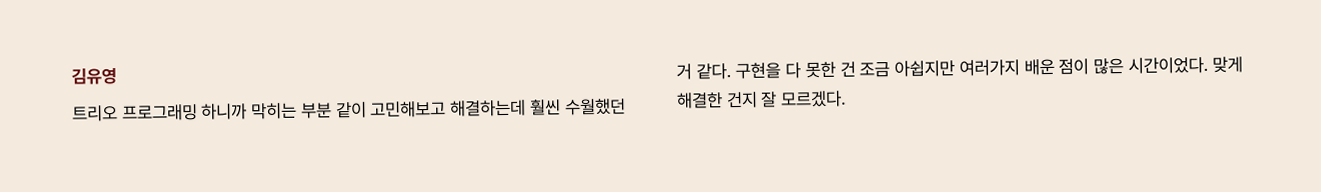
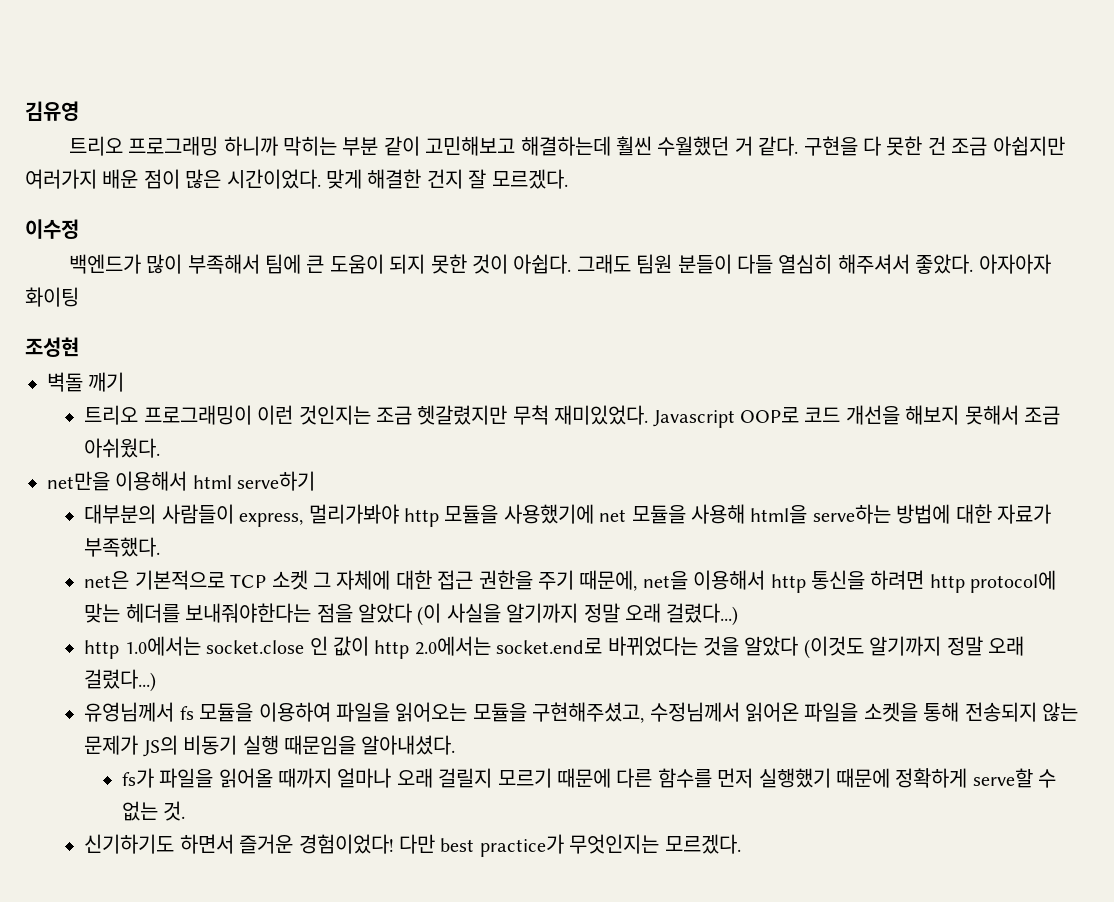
+ 이수정
+ 백엔드가 많이 부족해서 팀에 큰 도움이 되지 못한 것이 아쉽다. 그래도 팀원 분들이 다들 열심히 해주셔서 좋았다. 아자아자 화이팅
+ 조성현
+ 벽돌 깨기
+ 트리오 프로그래밍이 이런 것인지는 조금 헷갈렸지만 무척 재미있었다. Javascript OOP로 코드 개선을 해보지 못해서 조금 아쉬웠다.
+ net만을 이용해서 html serve하기
+ 대부분의 사람들이 express, 멀리가봐야 http 모듈을 사용했기에 net 모듈을 사용해 html을 serve하는 방법에 대한 자료가 부족했다.
+ net은 기본적으로 TCP 소켓 그 자체에 대한 접근 권한을 주기 때문에, net을 이용해서 http 통신을 하려면 http protocol에 맞는 헤더를 보내줘야한다는 점을 알았다 (이 사실을 알기까지 정말 오래 걸렸다...)
+ http 1.0에서는 socket.close 인 값이 http 2.0에서는 socket.end로 바뀌었다는 것을 알았다 (이것도 알기까지 정말 오래 걸렸다...)
+ 유영님께서 fs 모듈을 이용하여 파일을 읽어오는 모듈을 구현해주셨고, 수정님께서 읽어온 파일을 소켓을 통해 전송되지 않는 문제가 JS의 비동기 실행 때문임을 알아내셨다.
+ fs가 파일을 읽어올 때까지 얼마나 오래 걸릴지 모르기 때문에 다른 함수를 먼저 실행했기 때문에 정확하게 serve할 수 없는 것.
+ 신기하기도 하면서 즐거운 경험이었다! 다만 best practice가 무엇인지는 모르겠다.

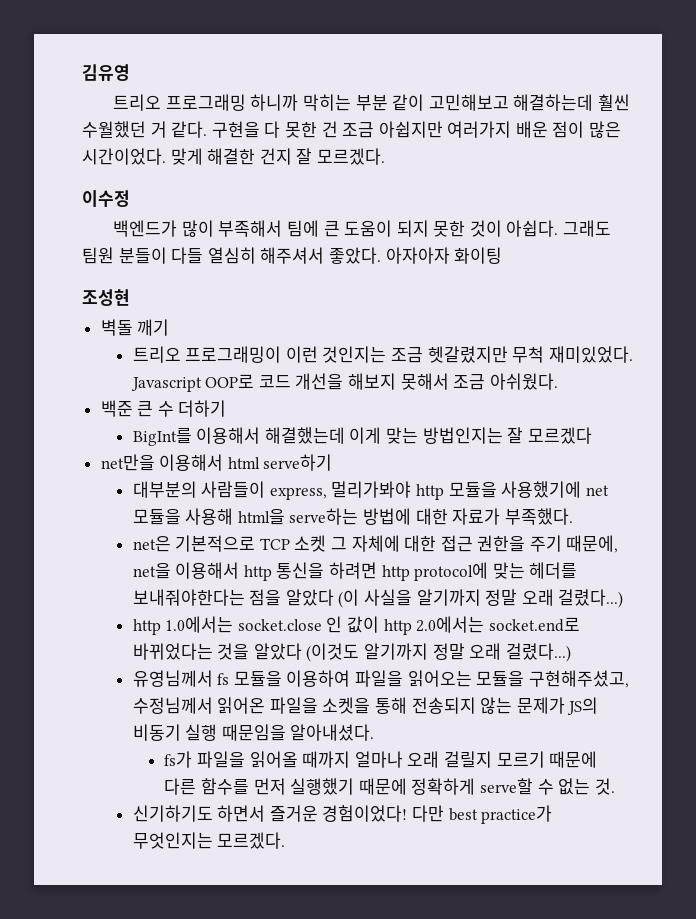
+ 백준 큰 수 더하기
+ BigInt를 이용해서 해결했는데 이게 맞는 방법인지는 잘 모르겠다

